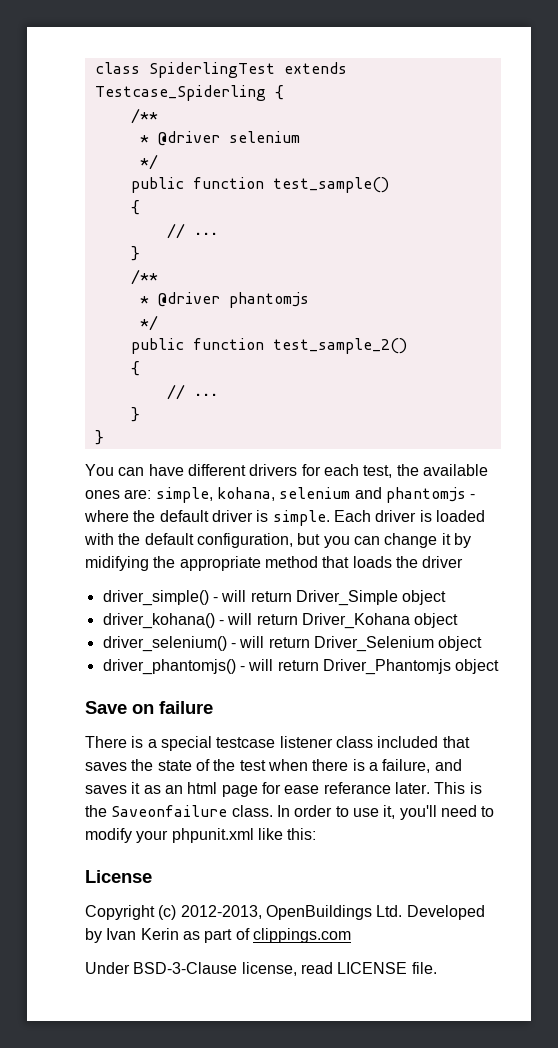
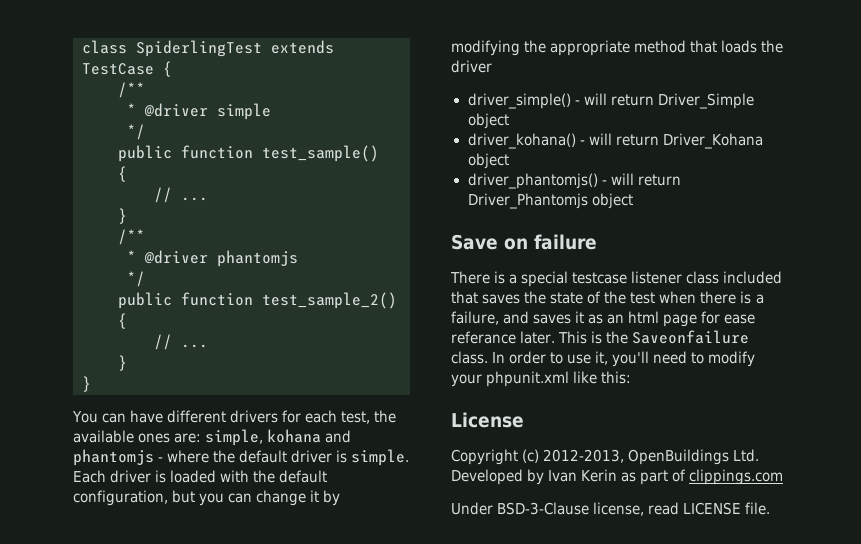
- class SpiderlingTest extends Testcase_Spiderling {
+ class SpiderlingTest extends TestCase {
- * @driver selenium
+ * @driver simple
- You can have different drivers for each test, the available ones are: simple, kohana, selenium and phantomjs - where the default driver is simple.
+ You can have different drivers for each test, the available ones are: simple, kohana and phantomjs - where the default driver is simple.
- Each driver is loaded with the default configuration, but you can change it by midifying the appropriate method that loads the driver
+ Each driver is loaded with the default configuration, but you can change it by modifying the appropriate method that loads the driver
- driver_selenium() - will return Driver_Selenium object

